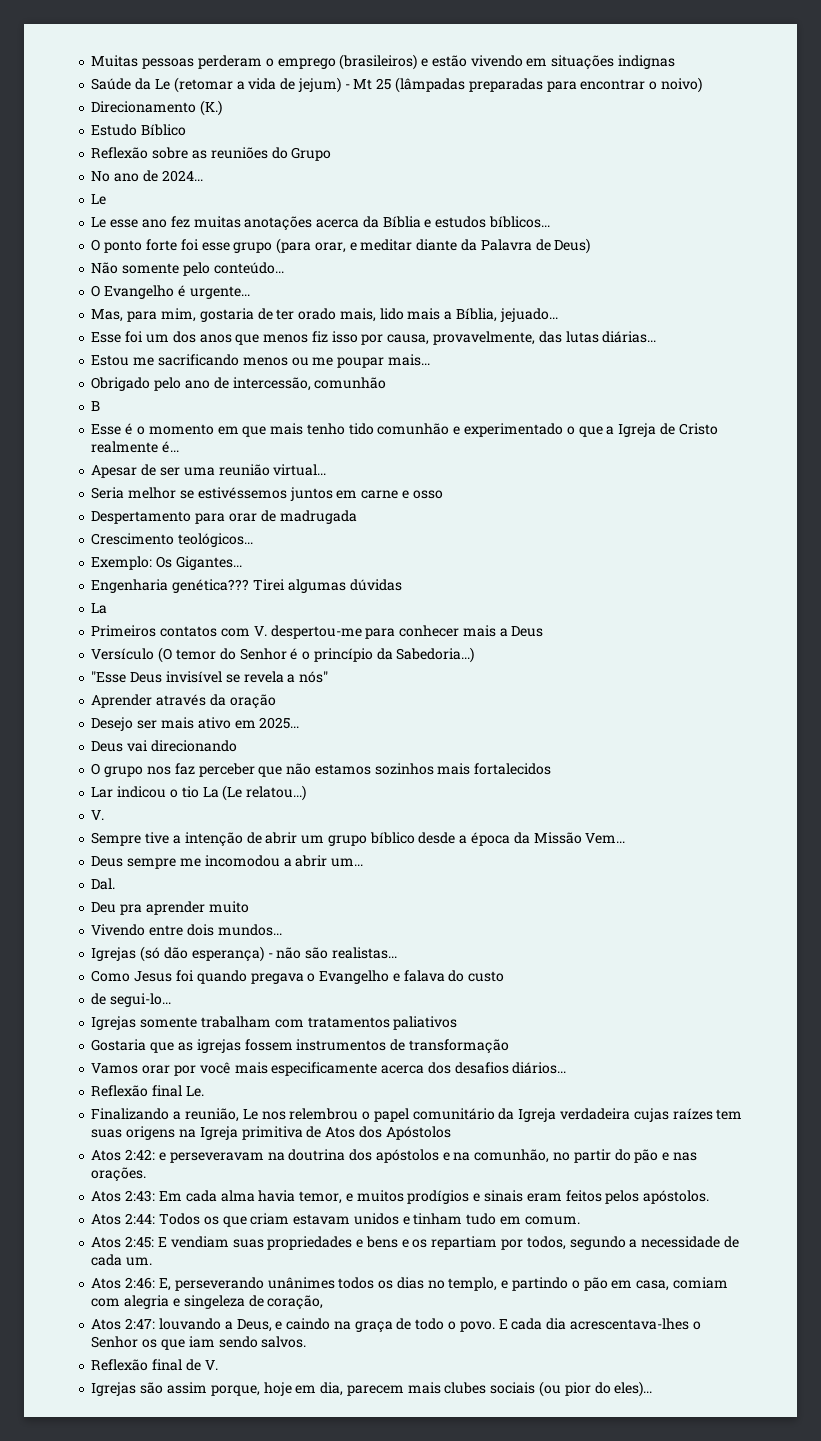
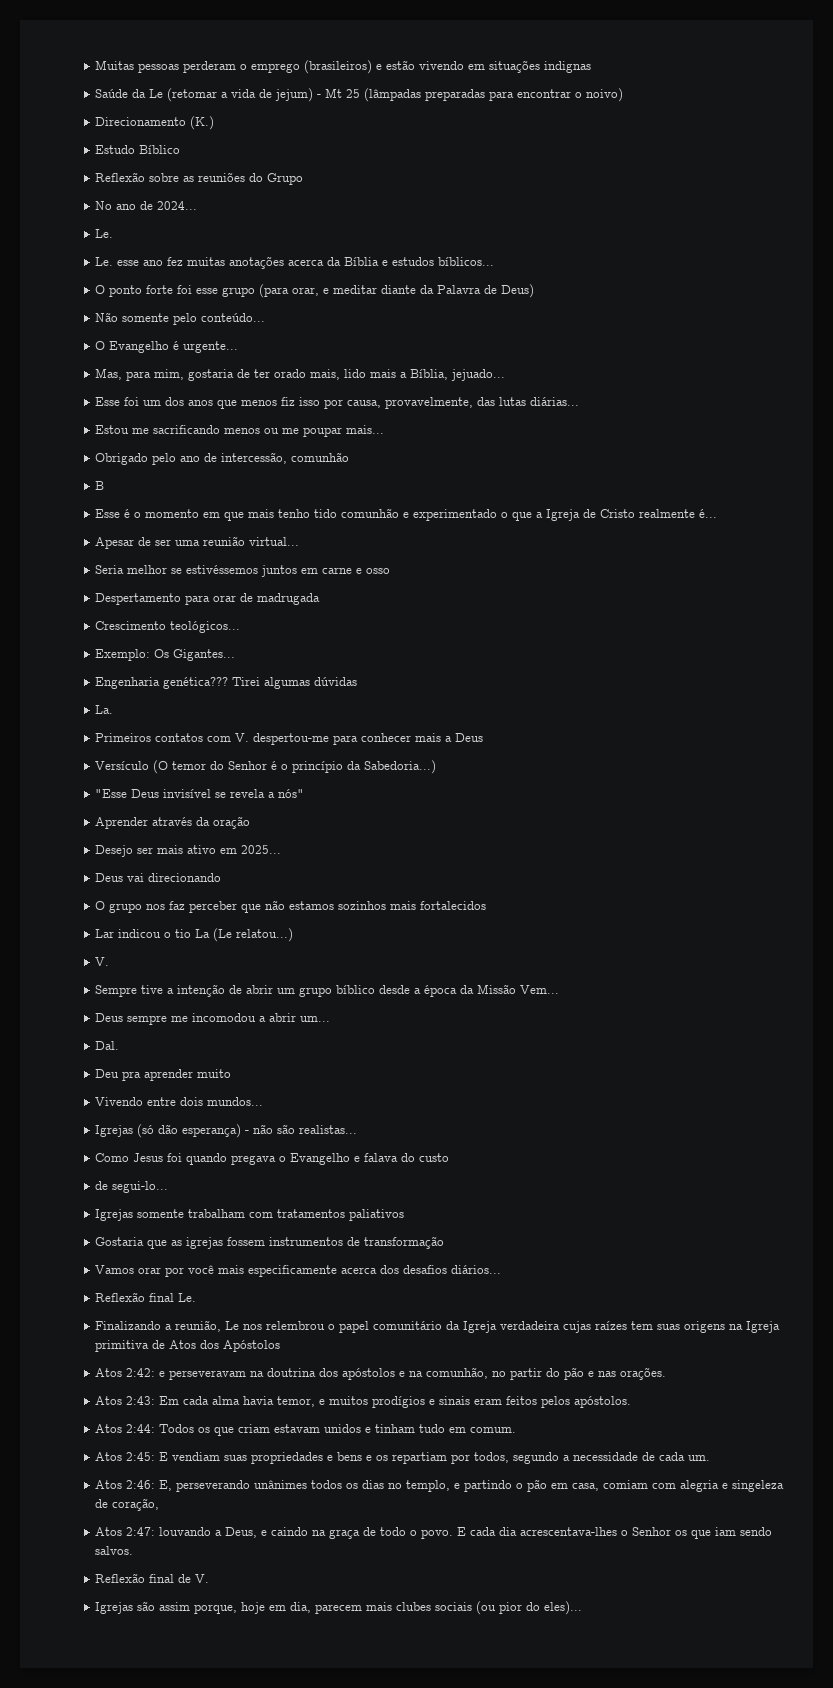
  No ano de 2024...
- Le
- Le esse ano fez muitas anotações acerca da Bíblia e estudos bíblicos...
+ Le.
+ Le. esse ano fez muitas anotações acerca da Bíblia e estudos bíblicos...
  Tirei algumas dúvidas
- La
+ La.

